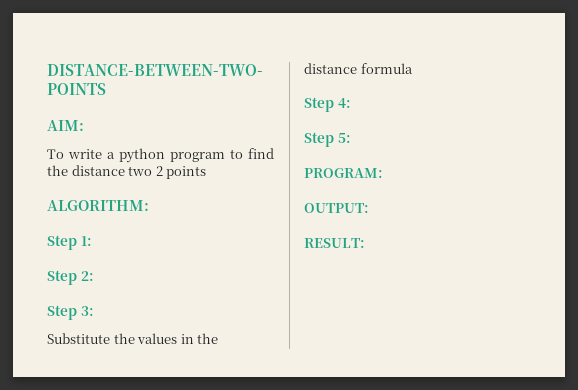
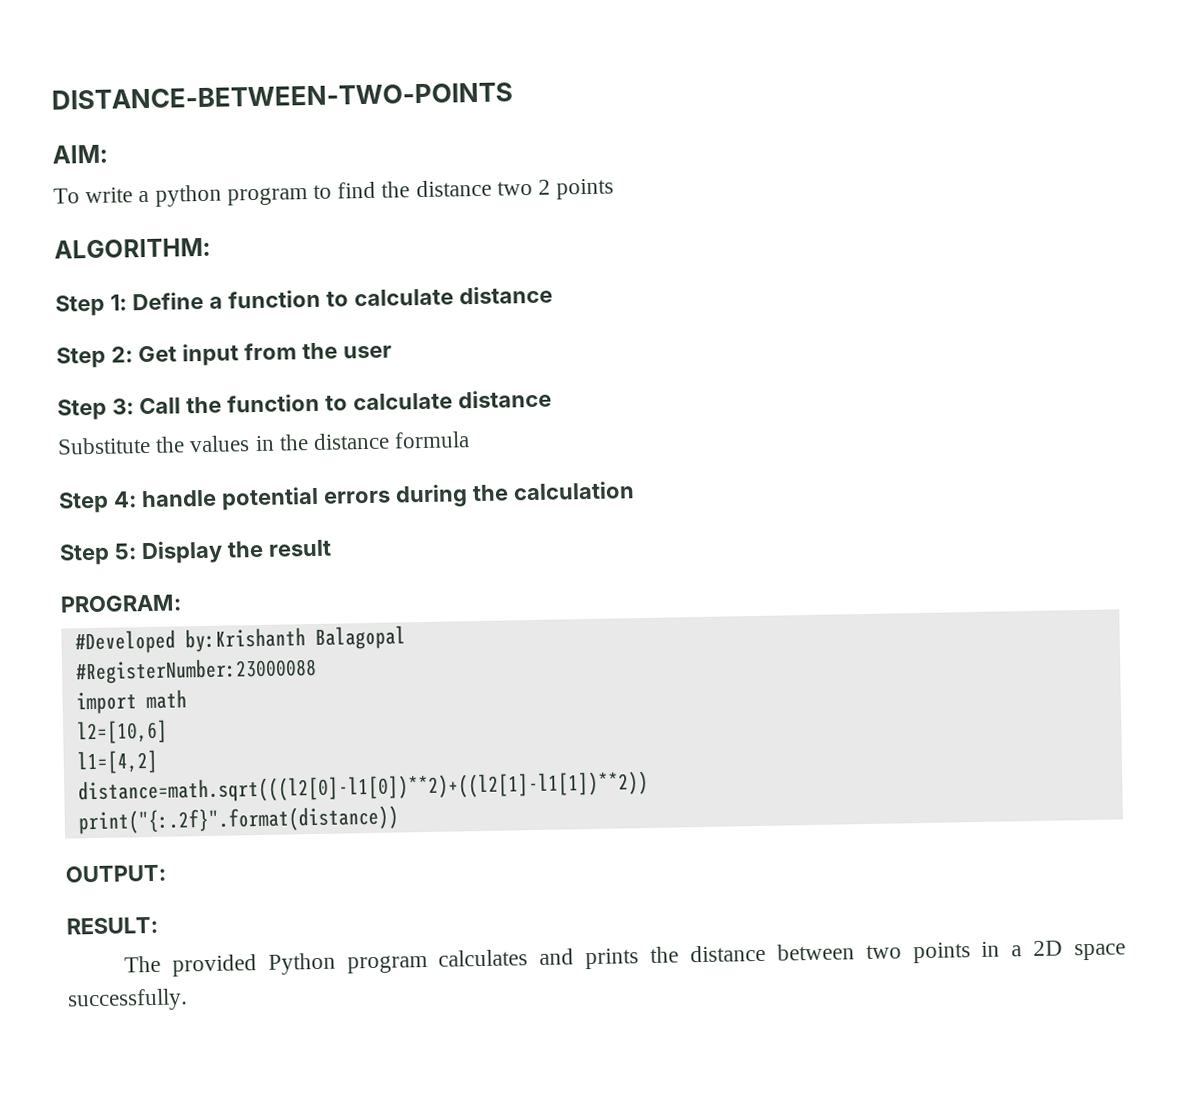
- Step 1:
- Step 2:
- Step 3:
+ Step 1: Define a function to calculate distance
+ Step 2: Get input from the user
+ Step 3: Call the function to calculate distance
- Step 4:
- Step 5:
+ Step 4: handle potential errors during the calculation
+ Step 5: Display the result
  PROGRAM:
+ #Developed by:Krishanth Balagopal
+ #RegisterNumber:23000088
+ import math
+ l2=[10,6]
+ l1=[4,2]
+ distance=math.sqrt(((l2[0]-l1[0])**2)+((l2[1]-l1[1])**2))
+ print("{:.2f}".format(distance))
  OUTPUT:
  RESULT:
+ The provided Python program calculates and prints the distance between two points in a 2D space successfully.

